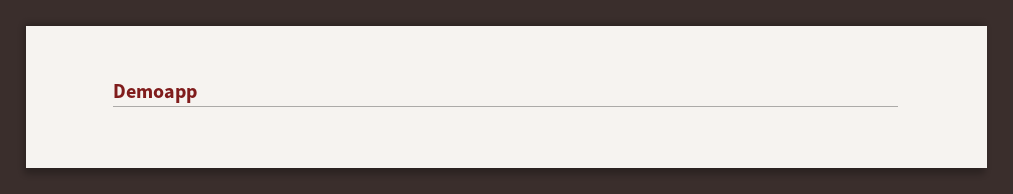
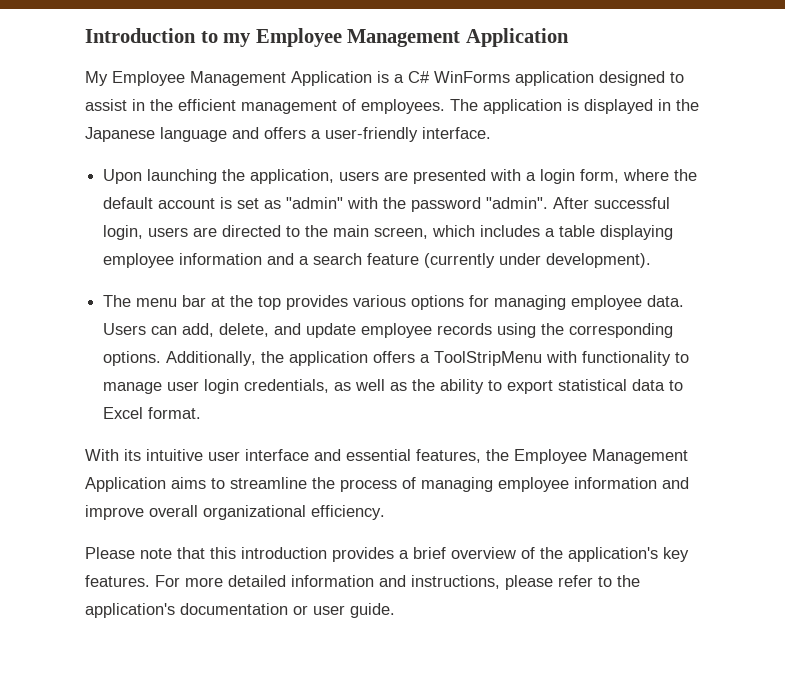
- Demoapp
+ Introduction to my Employee Management Application
+ My Employee Management Application is a C# WinForms application designed to assist in the efficient management of employees. The application is displayed in the Japanese language and offers a user-friendly interface.
+ Upon launching the application, users are presented with a login form, where the default account is set as "admin" with the password "admin". After successful login, users are directed to the main screen, which includes a table displaying employee information and a search feature (currently under development).
+ The menu bar at the top provides various options for managing employee data. Users can add, delete, and update employee records using the corresponding options. Additionally, the application offers a ToolStripMenu with functionality to manage user login credentials, as well as the ability to export statistical data to Excel format.
+ With its intuitive user interface and essential features, the Employee Management Application aims to streamline the process of managing employee information and improve overall organizational efficiency.
+ Please note that this introduction provides a brief overview of the application's key features. For more detailed information and instructions, please refer to the application's documentation or user guide.

